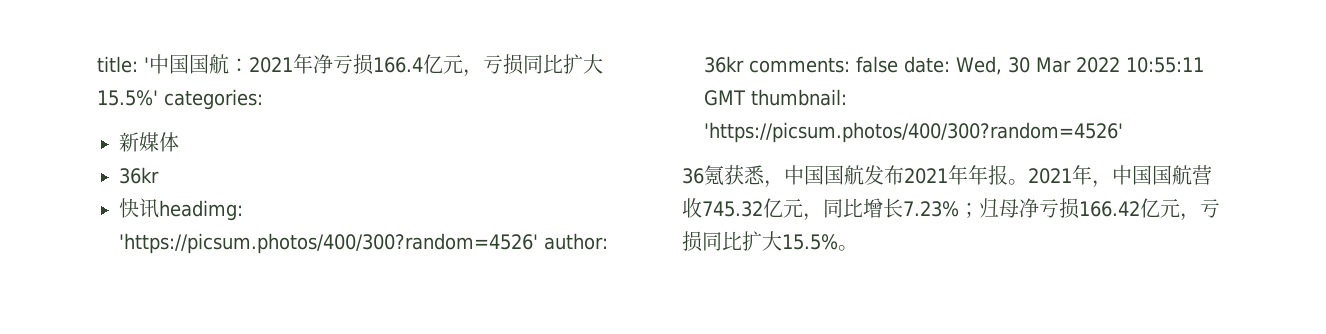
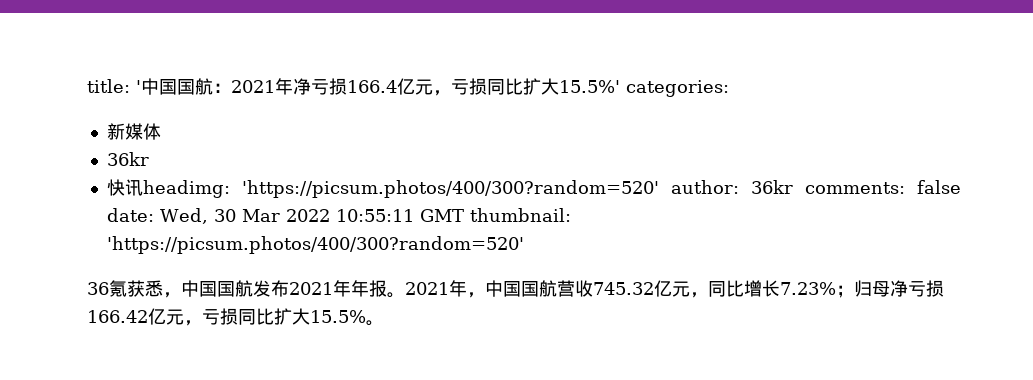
- 快讯headimg: 'https://picsum.photos/400/300?random=4526' author: 36kr comments: false date: Wed, 30 Mar 2022 10:55:11 GMT thumbnail: 'https://picsum.photos/400/300?random=4526'
+ 快讯headimg: 'https://picsum.photos/400/300?random=520' author: 36kr comments: false date: Wed, 30 Mar 2022 10:55:11 GMT thumbnail: 'https://picsum.photos/400/300?random=520'

